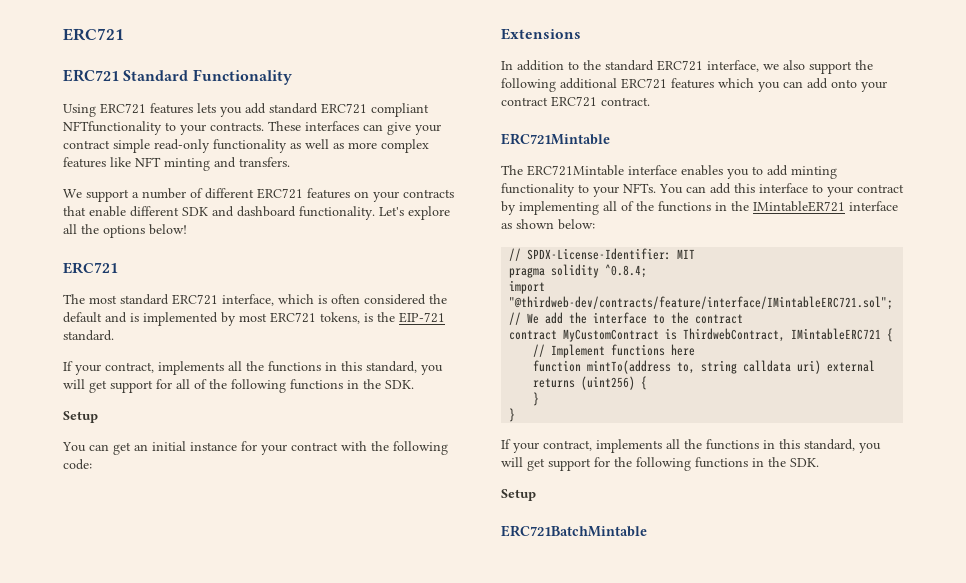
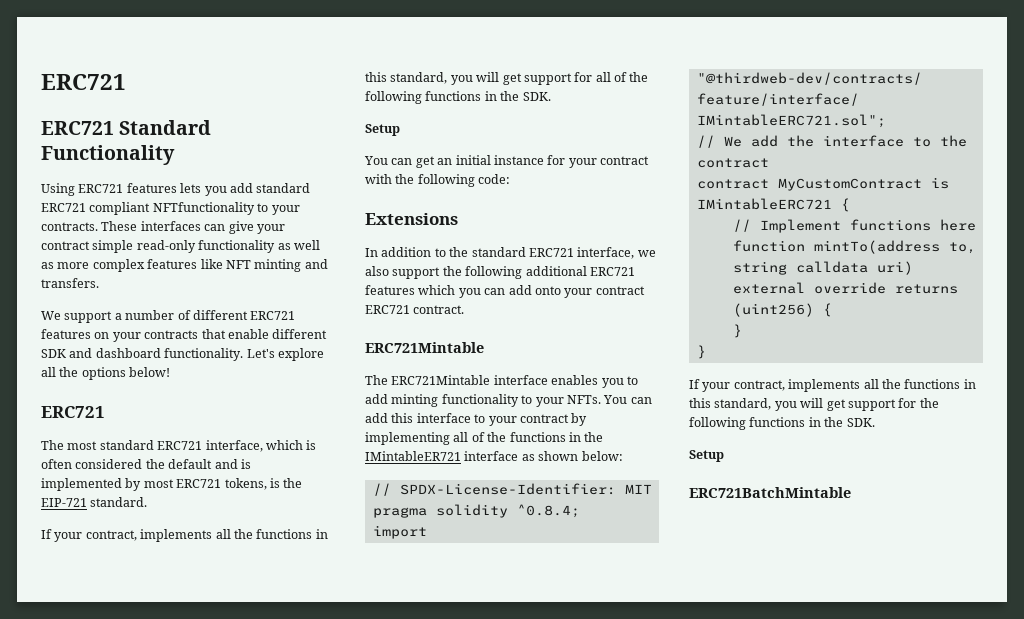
- contract MyCustomContract is ThirdwebContract, IMintableERC721 {
+ contract MyCustomContract is IMintableERC721 {
- function mintTo(address to, string calldata uri) external returns (uint256) {
+ function mintTo(address to, string calldata uri) external override returns (uint256) {

